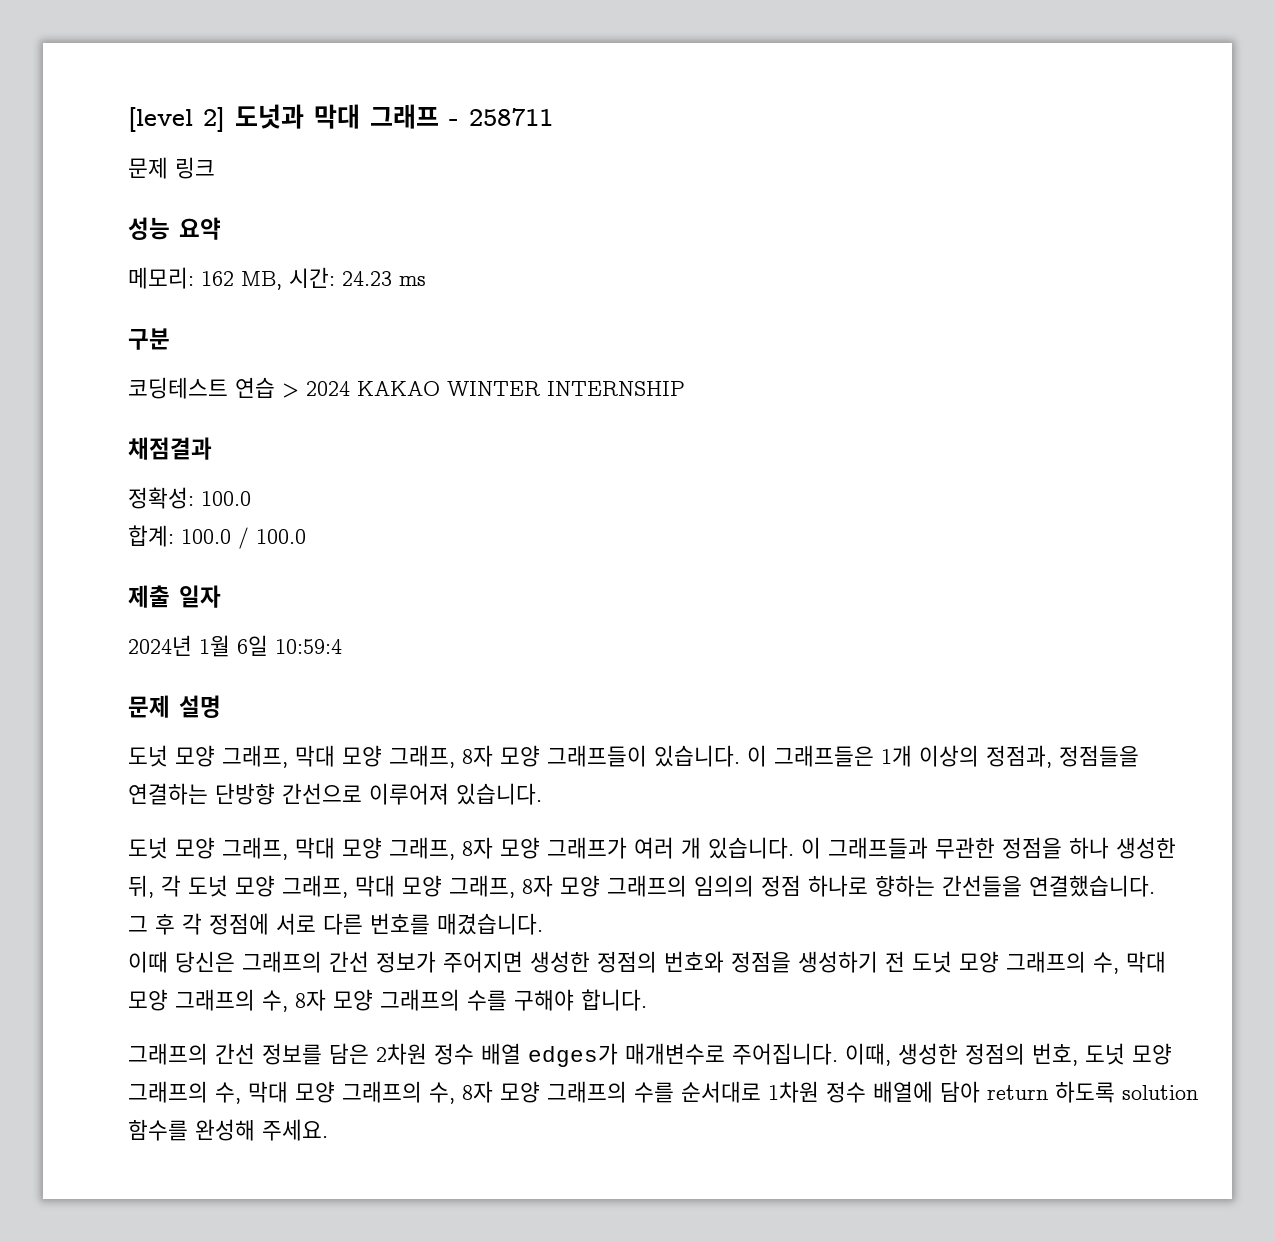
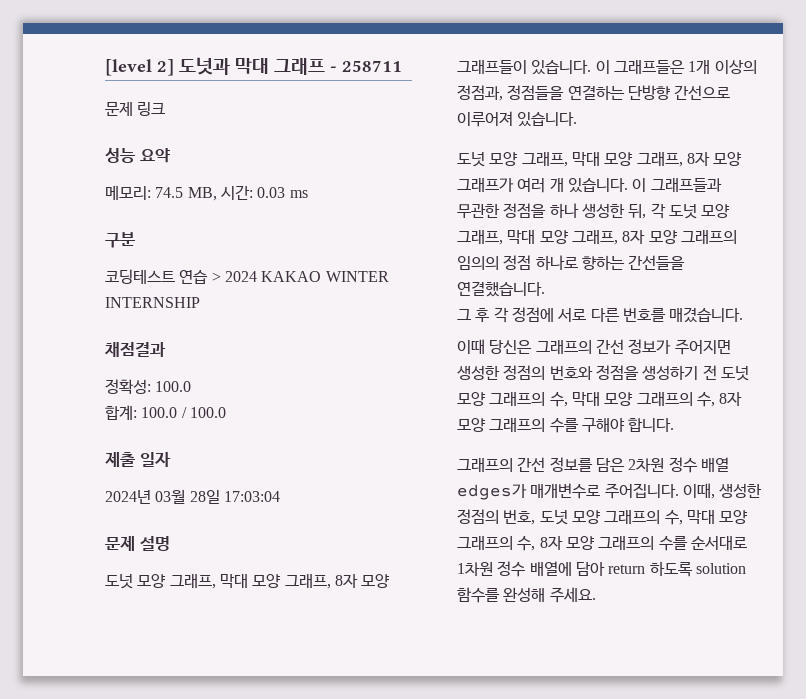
- 메모리: 162 MB, 시간: 24.23 ms
+ 메모리: 74.5 MB, 시간: 0.03 ms
- 2024년 1월 6일 10:59:4
+ 2024년 03월 28일 17:03:04

